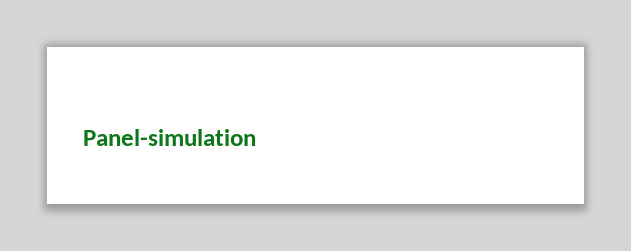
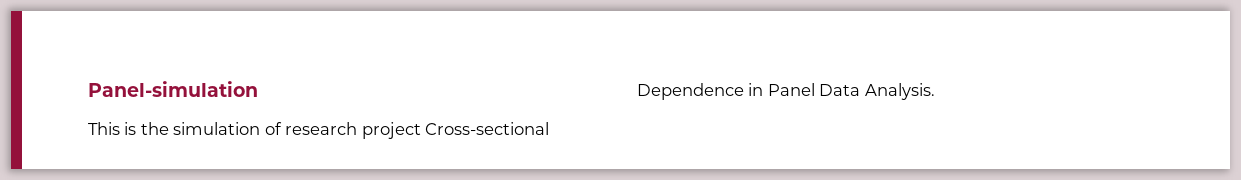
+ This is the simulation of research project Cross-sectional Dependence in Panel Data Analysis.

